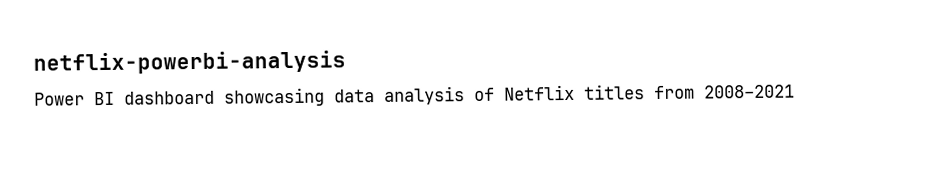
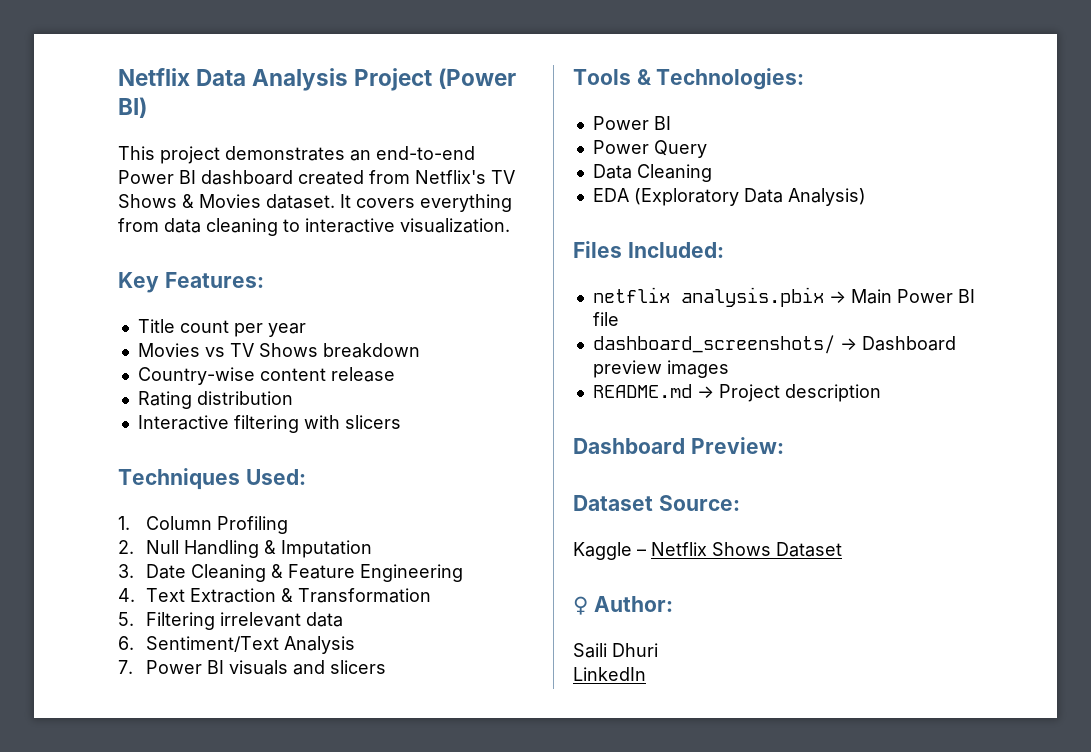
- netflix-powerbi-analysis
- Power BI dashboard showcasing data analysis of Netflix titles from 2008–2021
+ Netflix Data Analysis Project (Power BI)
+ This project demonstrates an end-to-end Power BI dashboard created from Netflix's TV Shows & Movies dataset. It covers everything from data cleaning to interactive visualization.
+ Key Features:
+ Title count per year
+ Movies vs TV Shows breakdown
+ Country-wise content release
+ Rating distribution
+ Interactive filtering with slicers
+ Techniques Used:
+ 1. Column Profiling
+ 2. Null Handling & Imputation
+ 3. Date Cleaning & Feature Engineering
+ 4. Text Extraction & Transformation
+ 5. Filtering irrelevant data
+ 6. Sentiment/Text Analysis
+ 7. Power BI visuals and slicers
+ Tools & Technologies:
+ Power BI
+ Power Query
+ Data Cleaning
+ EDA (Exploratory Data Analysis)
+ Files Included:
+ netflix analysis.pbix → Main Power BI file
+ dashboard_screenshots/ → Dashboard preview images
+ README.md → Project description
+ Dashboard Preview:
+ Dataset Source:
+ Kaggle – Netflix Shows Dataset
+ ♀ Author:
+ Saili Dhuri
+ LinkedIn

